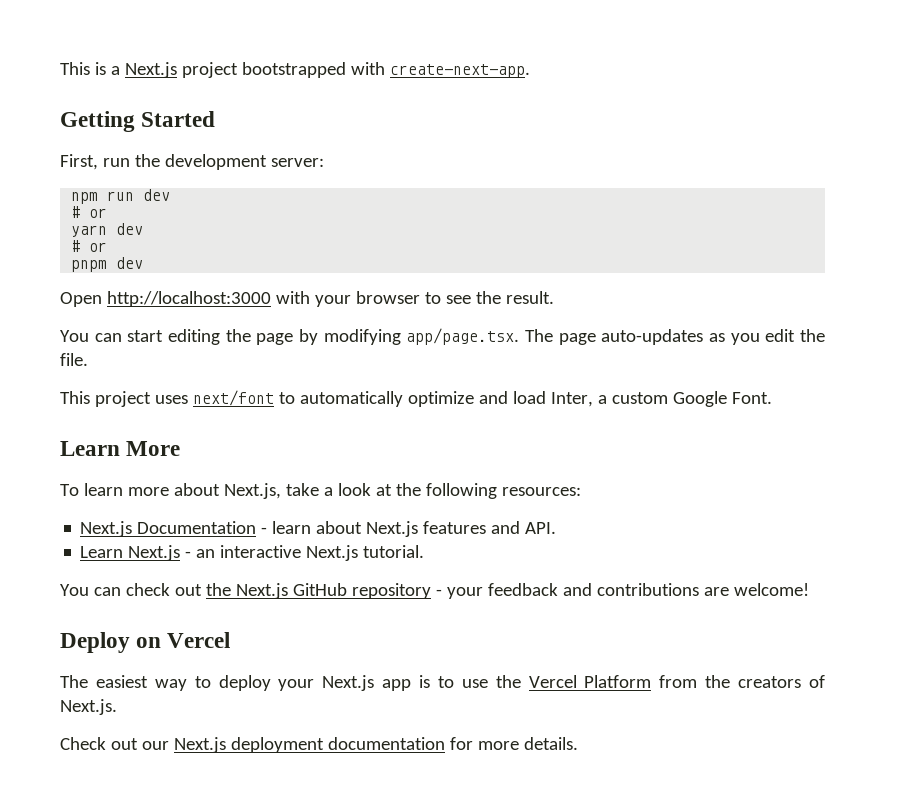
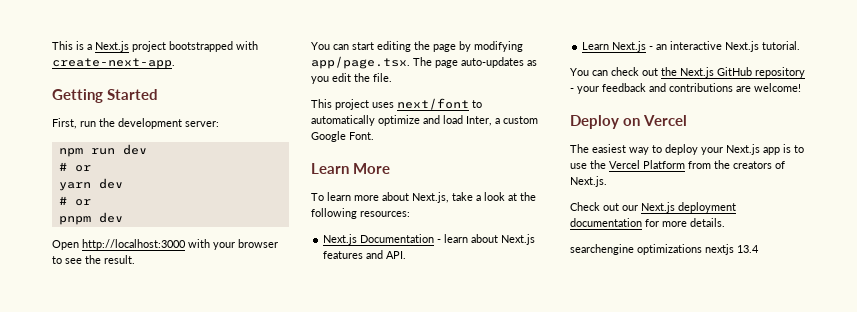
+ searchengine optimizations nextjs 13.4

